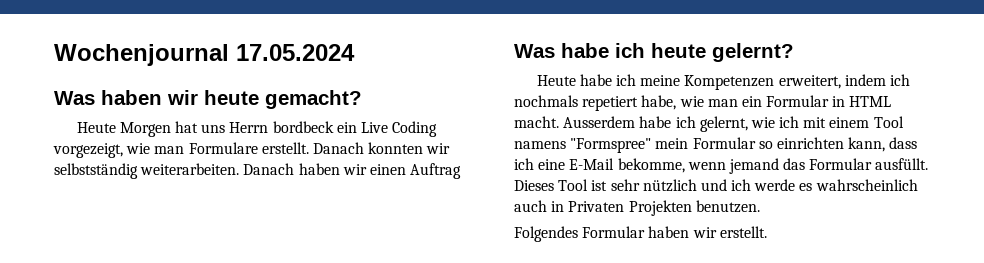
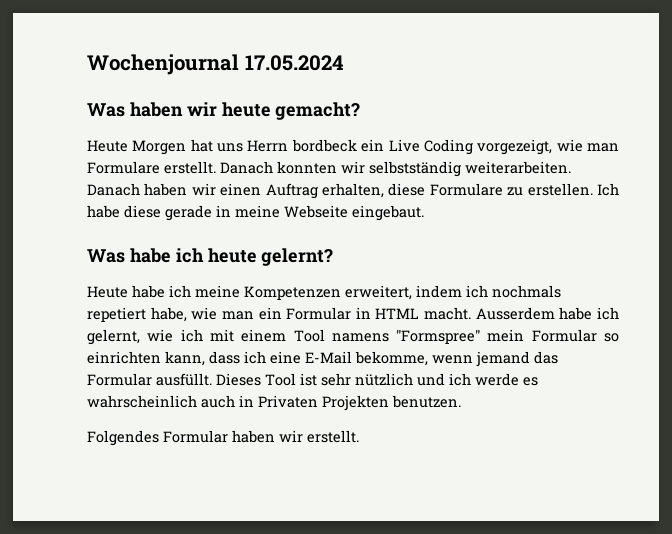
- Danach haben wir einen Auftrag
+ Danach haben wir einen Auftrag erhalten, diese Formulare zu erstellen. Ich habe diese gerade in meine Webseite eingebaut.

